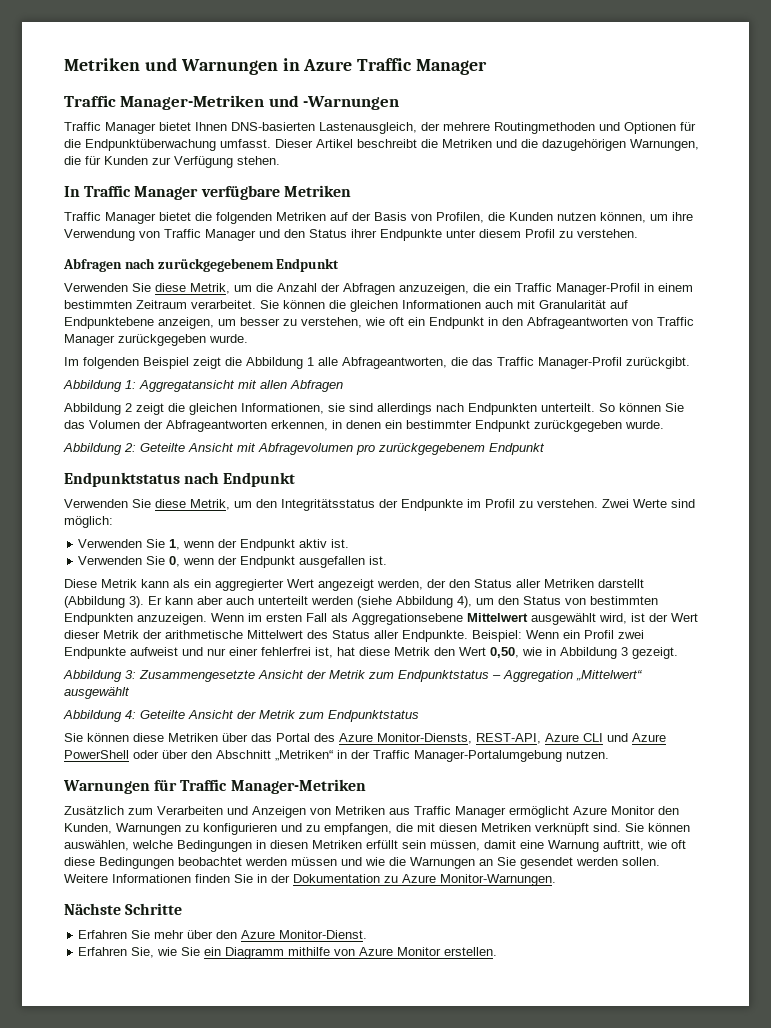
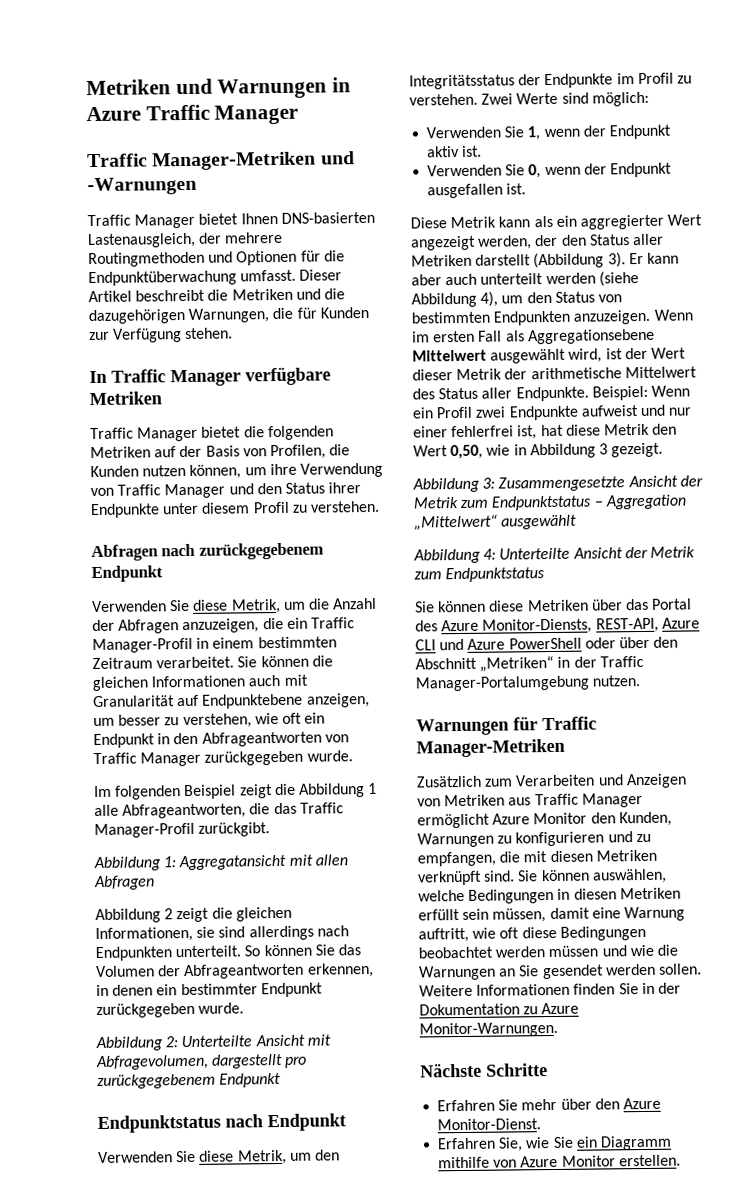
- Abbildung 2: Geteilte Ansicht mit Abfragevolumen pro zurückgegebenem Endpunkt
+ Abbildung 2: Unterteilte Ansicht mit Abfragevolumen, dargestellt pro zurückgegebenem Endpunkt
- Abbildung 4: Geteilte Ansicht der Metrik zum Endpunktstatus
+ Abbildung 4: Unterteilte Ansicht der Metrik zum Endpunktstatus

